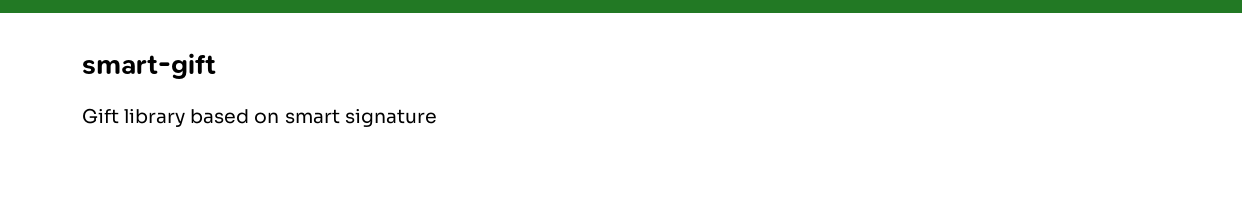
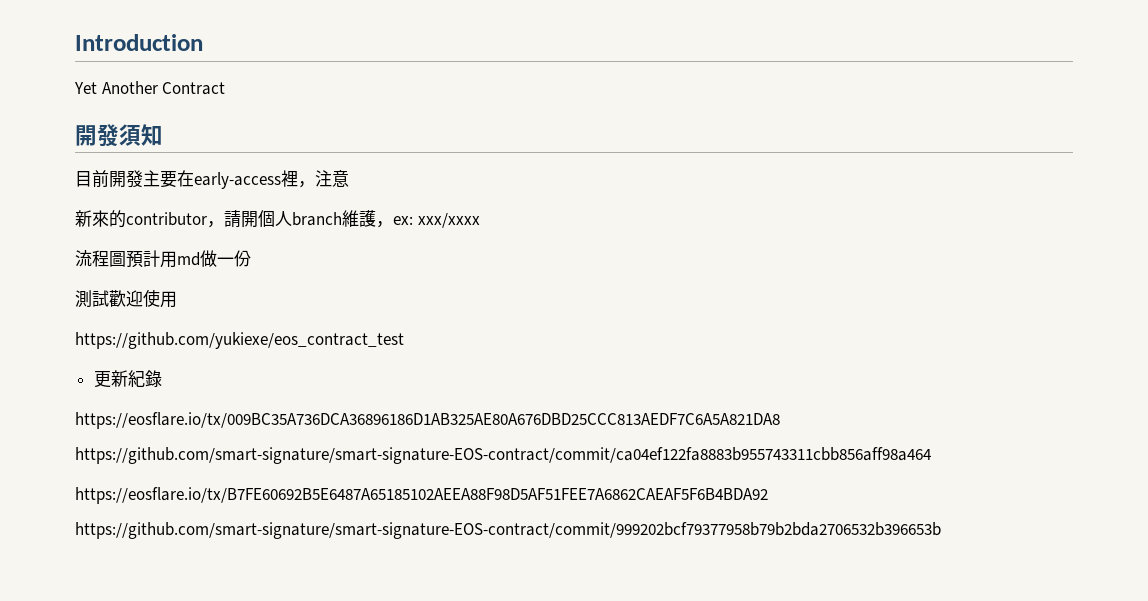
- smart-gift
- Gift library based on smart signature
+ Introduction
+ Yet Another Contract
+ 開發須知
+ 目前開發主要在early-access裡，注意
+ 新來的contributor，請開個人branch維護，ex: xxx/xxxx
+ 流程圖預計用md做一份
+ 測試歡迎使用
+ https://github.com/yukiexe/eos_contract_test
+ 更新紀錄
+ https://eosflare.io/tx/009BC35A736DCA36896186D1AB325AE80A676DBD25CCC813AEDF7C6A5A821DA8
+ https://github.com/smart-signature/smart-signature-EOS-contract/commit/ca04ef122fa8883b955743311cbb856aff98a464
+ https://eosflare.io/tx/B7FE60692B5E6487A65185102AEEA88F98D5AF51FEE7A6862CAEAF5F6B4BDA92
+ https://github.com/smart-signature/smart-signature-EOS-contract/commit/999202bcf79377958b79b2bda2706532b396653b

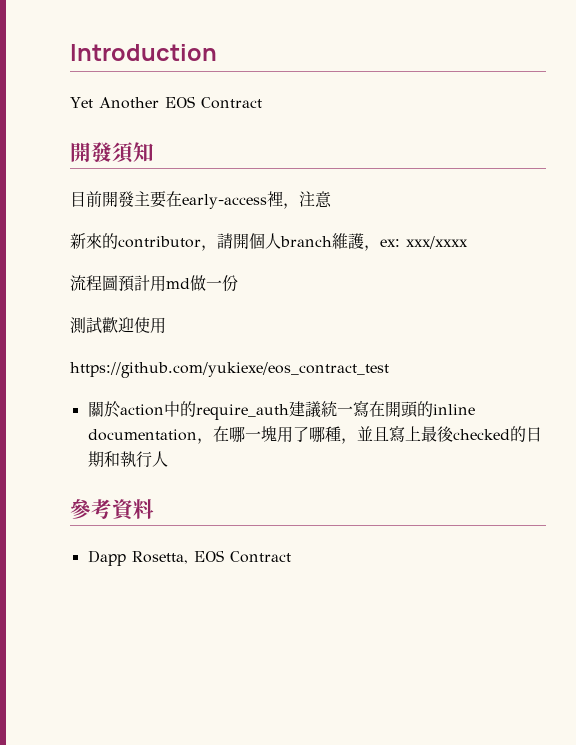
- Yet Another Contract
+ Yet Another EOS Contract
- 更新紀錄
- https://eosflare.io/tx/009BC35A736DCA36896186D1AB325AE80A676DBD25CCC813AEDF7C6A5A821DA8
- https://github.com/smart-signature/smart-signature-EOS-contract/commit/ca04ef122fa8883b955743311cbb856aff98a464
- https://eosflare.io/tx/B7FE60692B5E6487A65185102AEEA88F98D5AF51FEE7A6862CAEAF5F6B4BDA92
- https://github.com/smart-signature/smart-signature-EOS-contract/commit/999202bcf79377958b79b2bda2706532b396653b
+ 關於action中的require_auth建議統一寫在開頭的inline documentation，在哪一塊用了哪種，並且寫上最後checked的日期和執行人
+ 參考資料
+ Dapp Rosetta, EOS Contract

